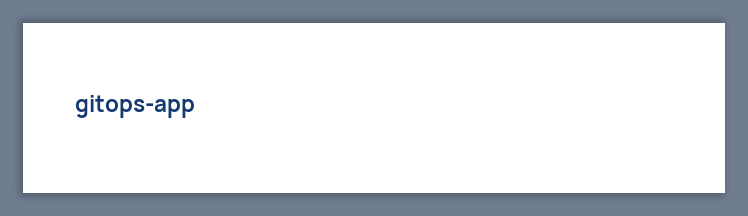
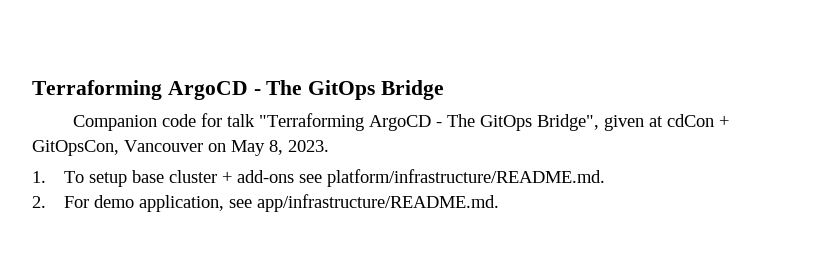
- gitops-app
+ Terraforming ArgoCD - The GitOps Bridge
+ Companion code for talk "Terraforming ArgoCD - The GitOps Bridge", given at cdCon + GitOpsCon, Vancouver on May 8, 2023.
+ 1. To setup base cluster + add-ons see platform/infrastructure/README.md.
+ 2. For demo application, see app/infrastructure/README.md.

